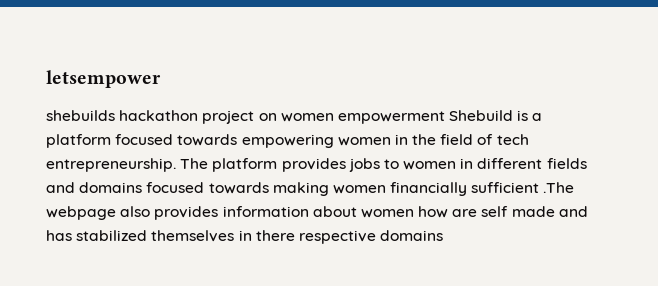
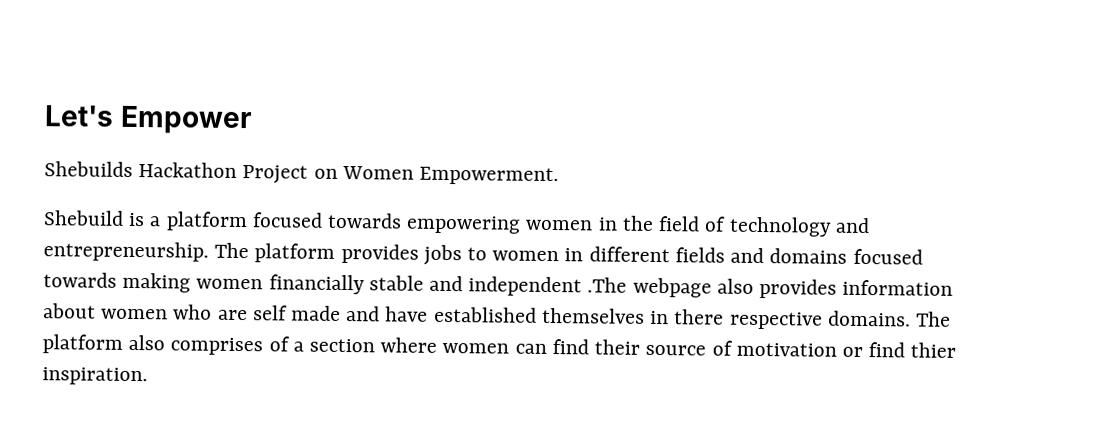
- letsempower
- shebuilds hackathon project on women empowerment Shebuild is a platform focused towards empowering women in the field of tech entrepreneurship.
+ Let's Empower
+ Shebuilds Hackathon Project on Women Empowerment.
+ Shebuild is a platform focused towards empowering women in the field of technology and entrepreneurship.
- The platform provides jobs to women in different fields and domains focused towards making women financially sufficient .The webpage also provides information about women how are self made and has stabilized themselves in there respective domains
+ The platform provides jobs to women in different fields and domains focused towards making women financially stable and independent .The webpage also provides information about women who are self made and have established themselves in there respective domains. The platform also comprises of a section where women can find their source of motivation or find thier inspiration.

